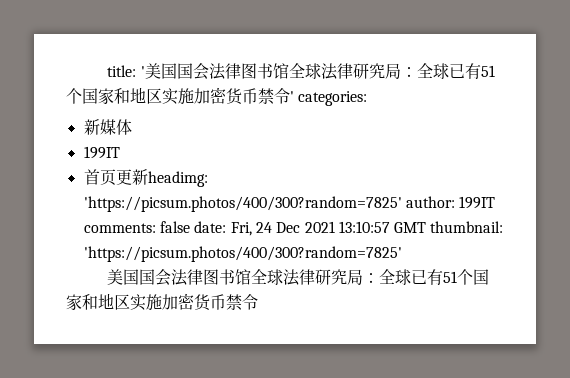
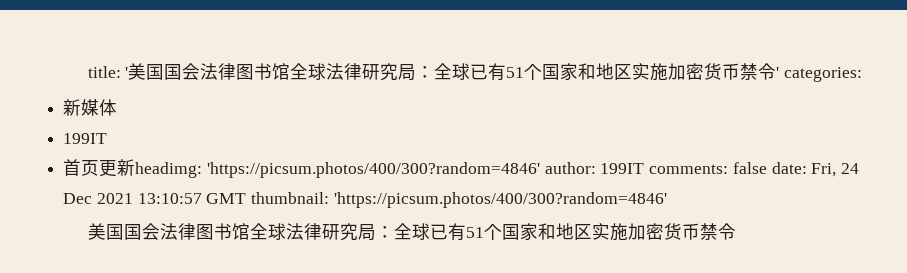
- 首页更新headimg: 'https://picsum.photos/400/300?random=7825' author: 199IT comments: false date: Fri, 24 Dec 2021 13:10:57 GMT thumbnail: 'https://picsum.photos/400/300?random=7825'
+ 首页更新headimg: 'https://picsum.photos/400/300?random=4846' author: 199IT comments: false date: Fri, 24 Dec 2021 13:10:57 GMT thumbnail: 'https://picsum.photos/400/300?random=4846'

